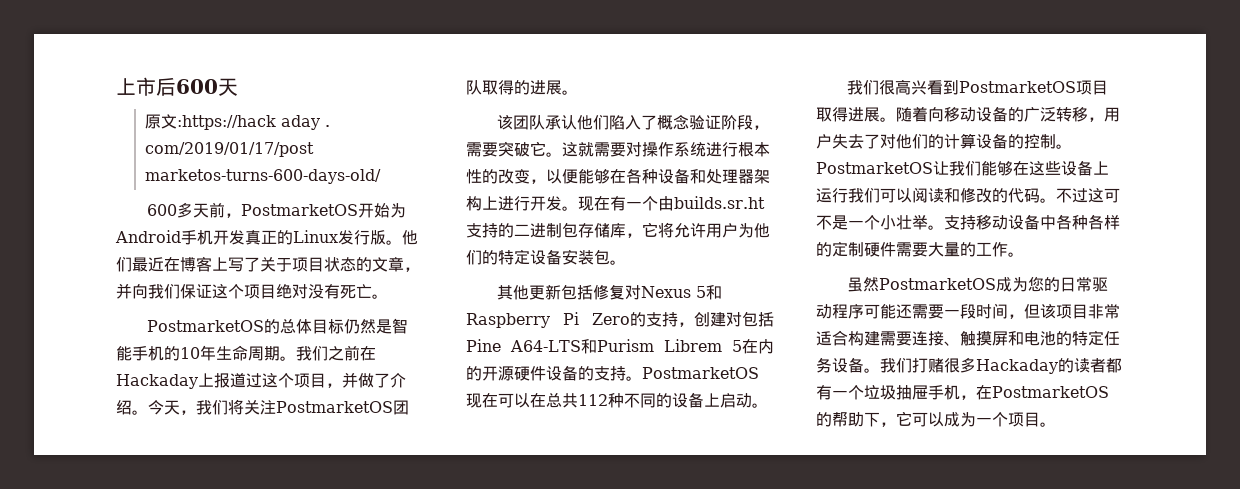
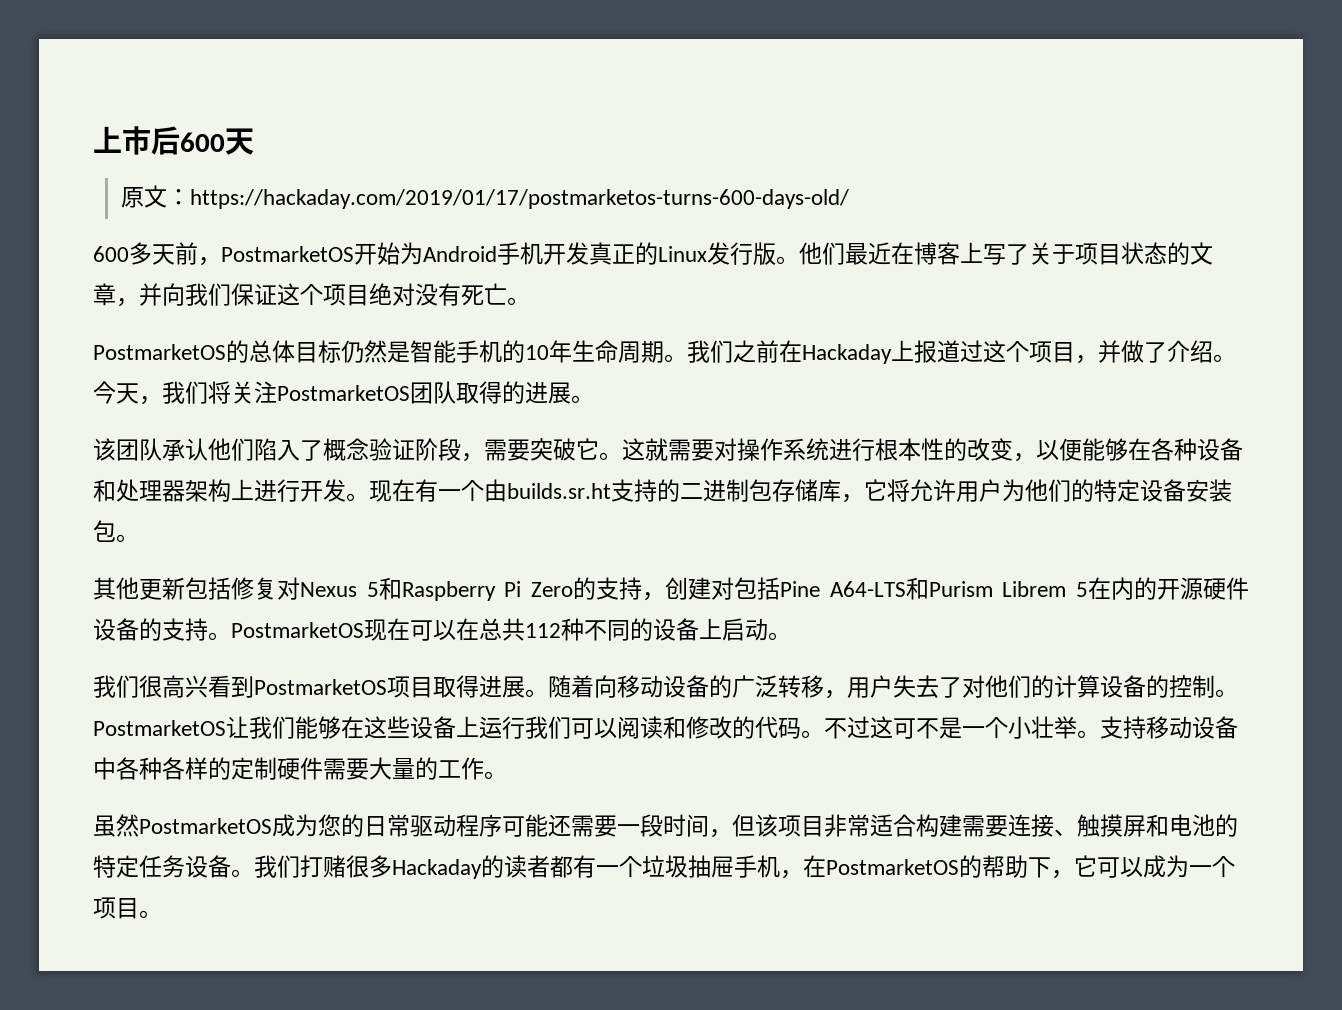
- 原文:https://hack aday . com/2019/01/17/post marketos-turns-600-days-old/
+ 原文：https://hackaday.com/2019/01/17/postmarketos-turns-600-days-old/

